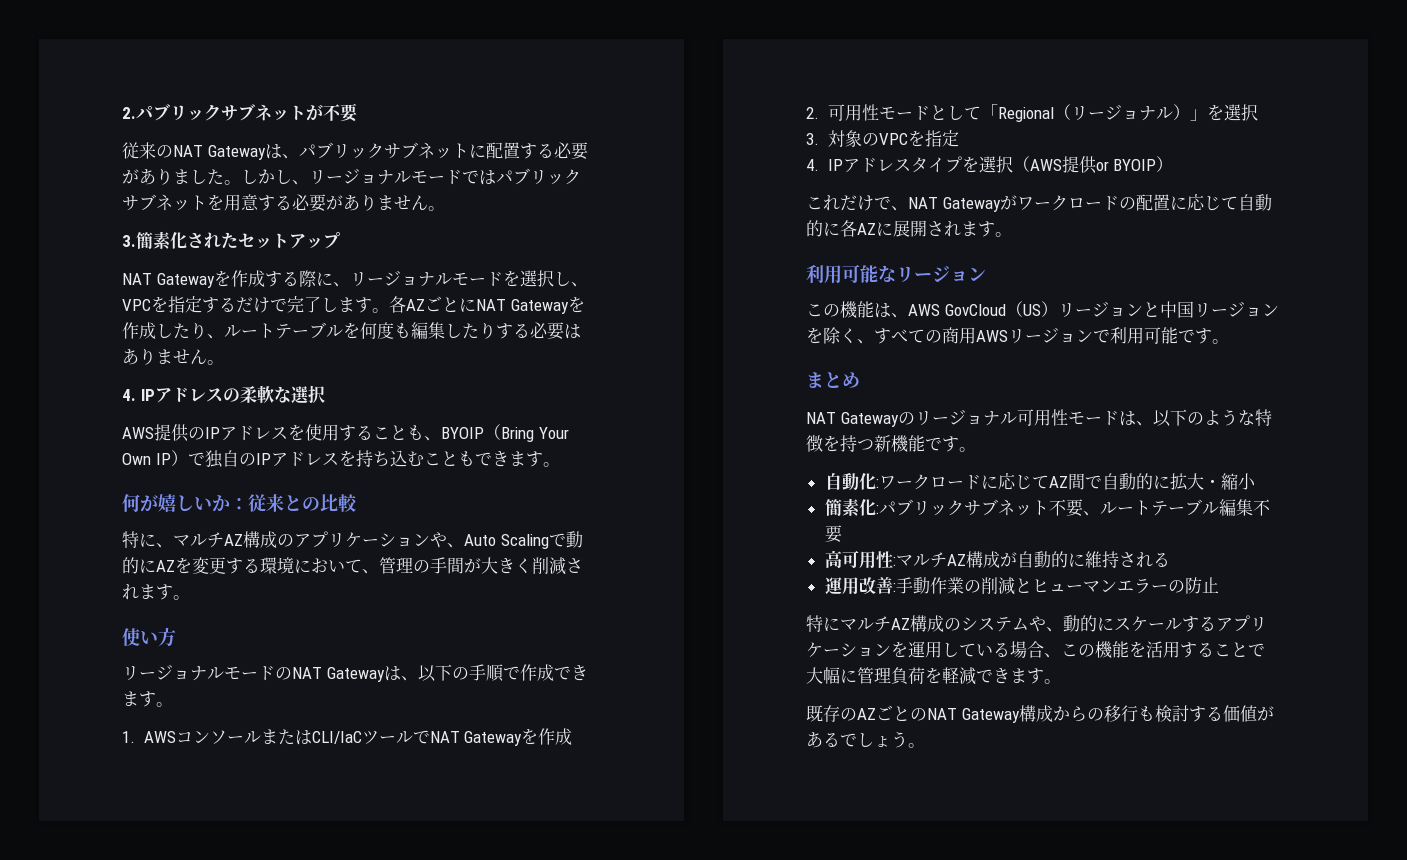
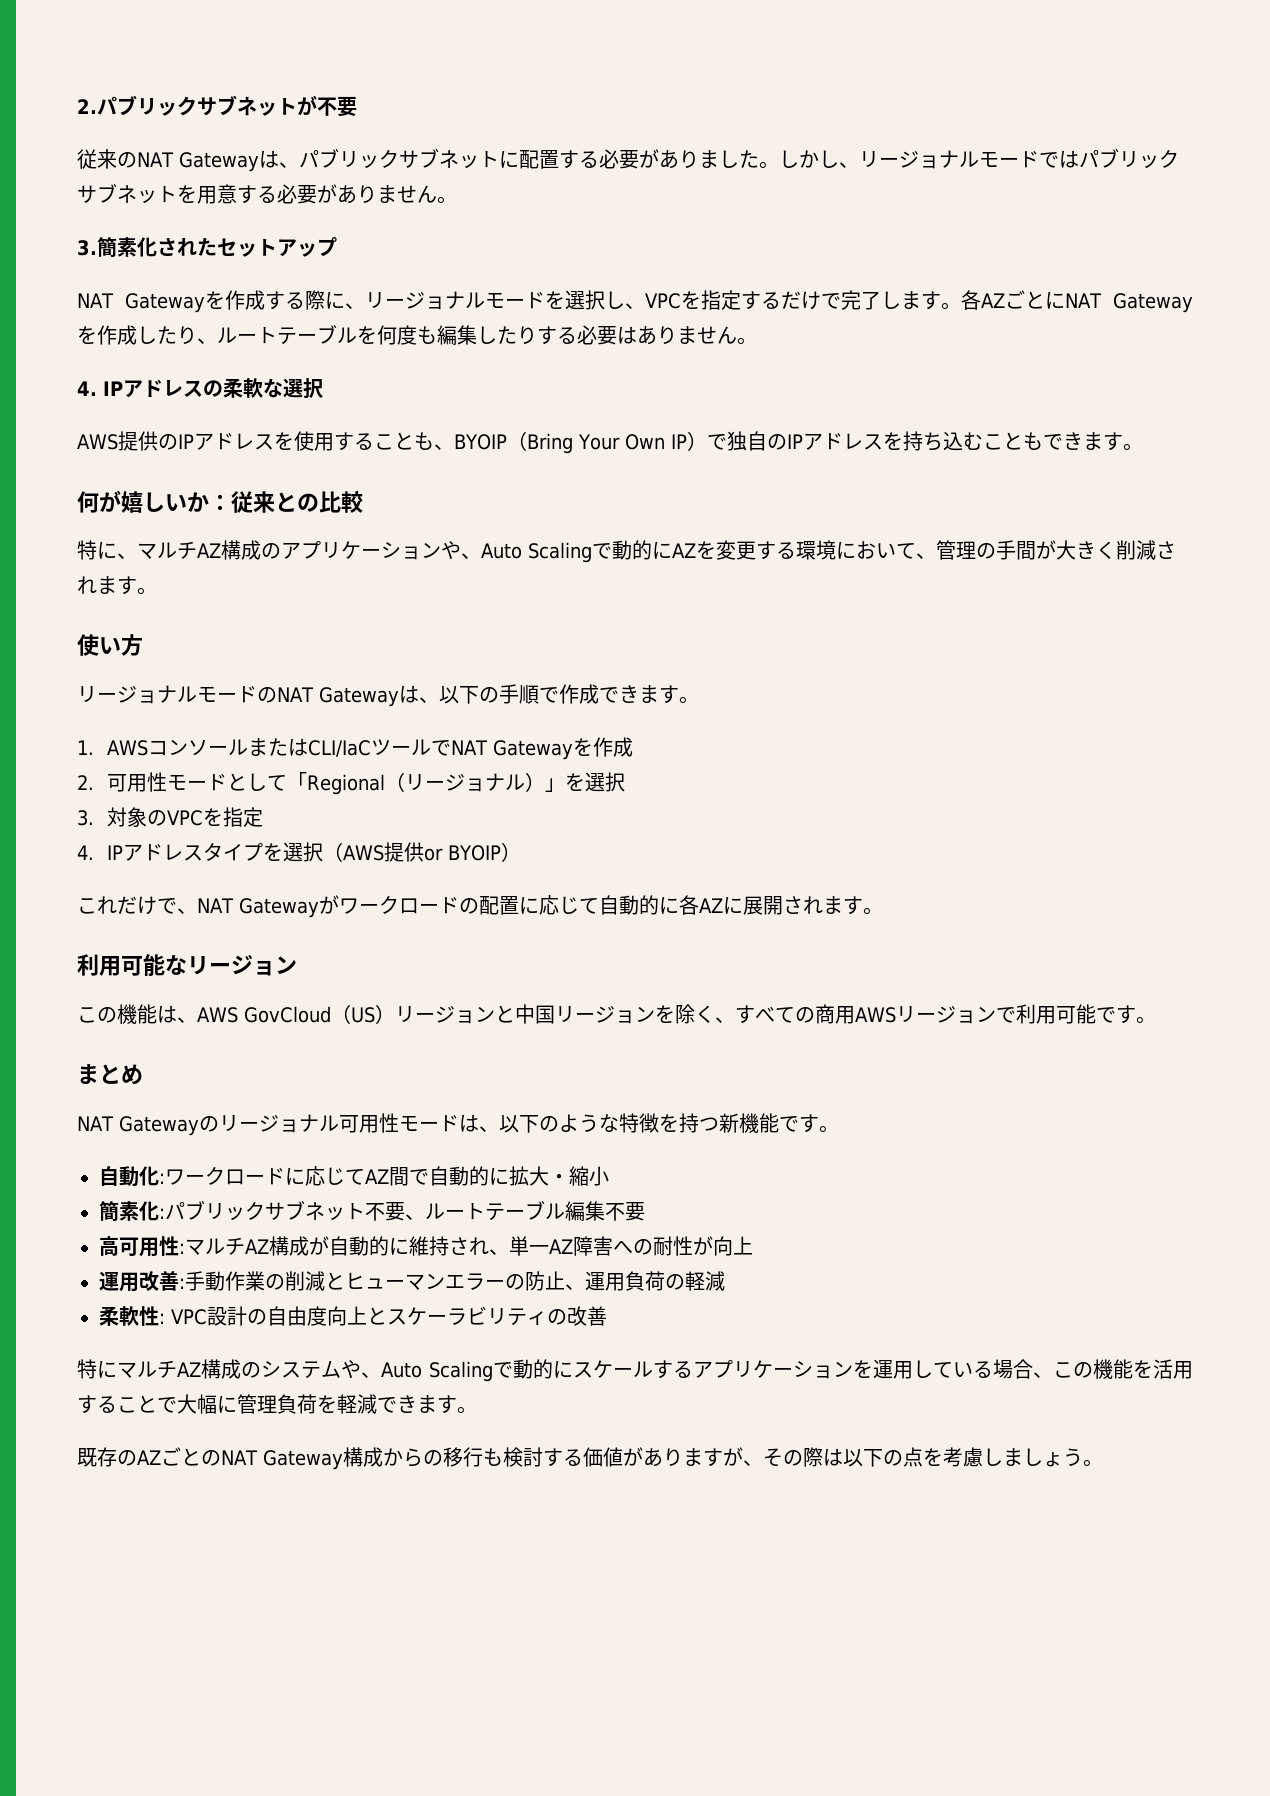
- 高可用性:マルチAZ構成が自動的に維持される
+ 高可用性:マルチAZ構成が自動的に維持され、単一AZ障害への耐性が向上
- 運用改善:手動作業の削減とヒューマンエラーの防止
+ 運用改善:手動作業の削減とヒューマンエラーの防止、運用負荷の軽減
+ 柔軟性: VPC設計の自由度向上とスケーラビリティの改善
- 特にマルチAZ構成のシステムや、動的にスケールするアプリケーションを運用している場合、この機能を活用することで大幅に管理負荷を軽減できます。
+ 特にマルチAZ構成のシステムや、Auto Scalingで動的にスケールするアプリケーションを運用している場合、この機能を活用することで大幅に管理負荷を軽減できます。
- 既存のAZごとのNAT Gateway構成からの移行も検討する価値があるでしょう。
+ 既存のAZごとのNAT Gateway構成からの移行も検討する価値がありますが、その際は以下の点を考慮しましょう。

